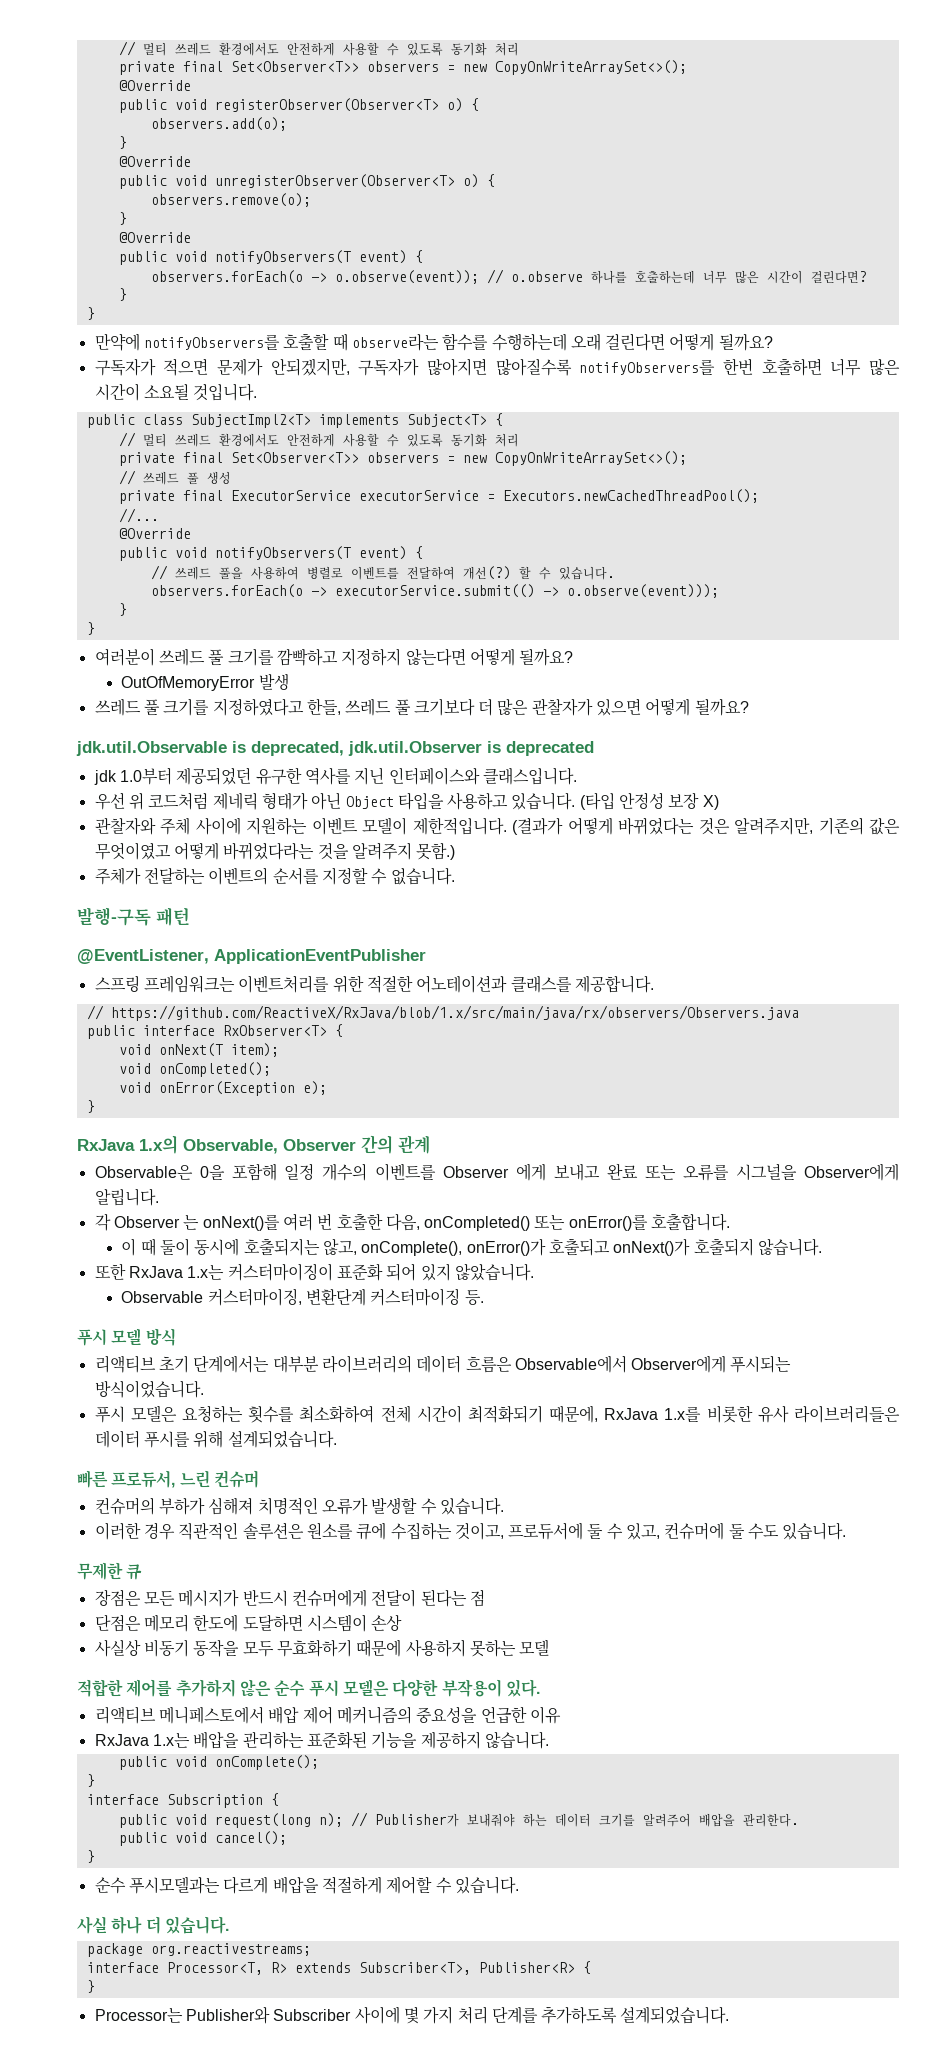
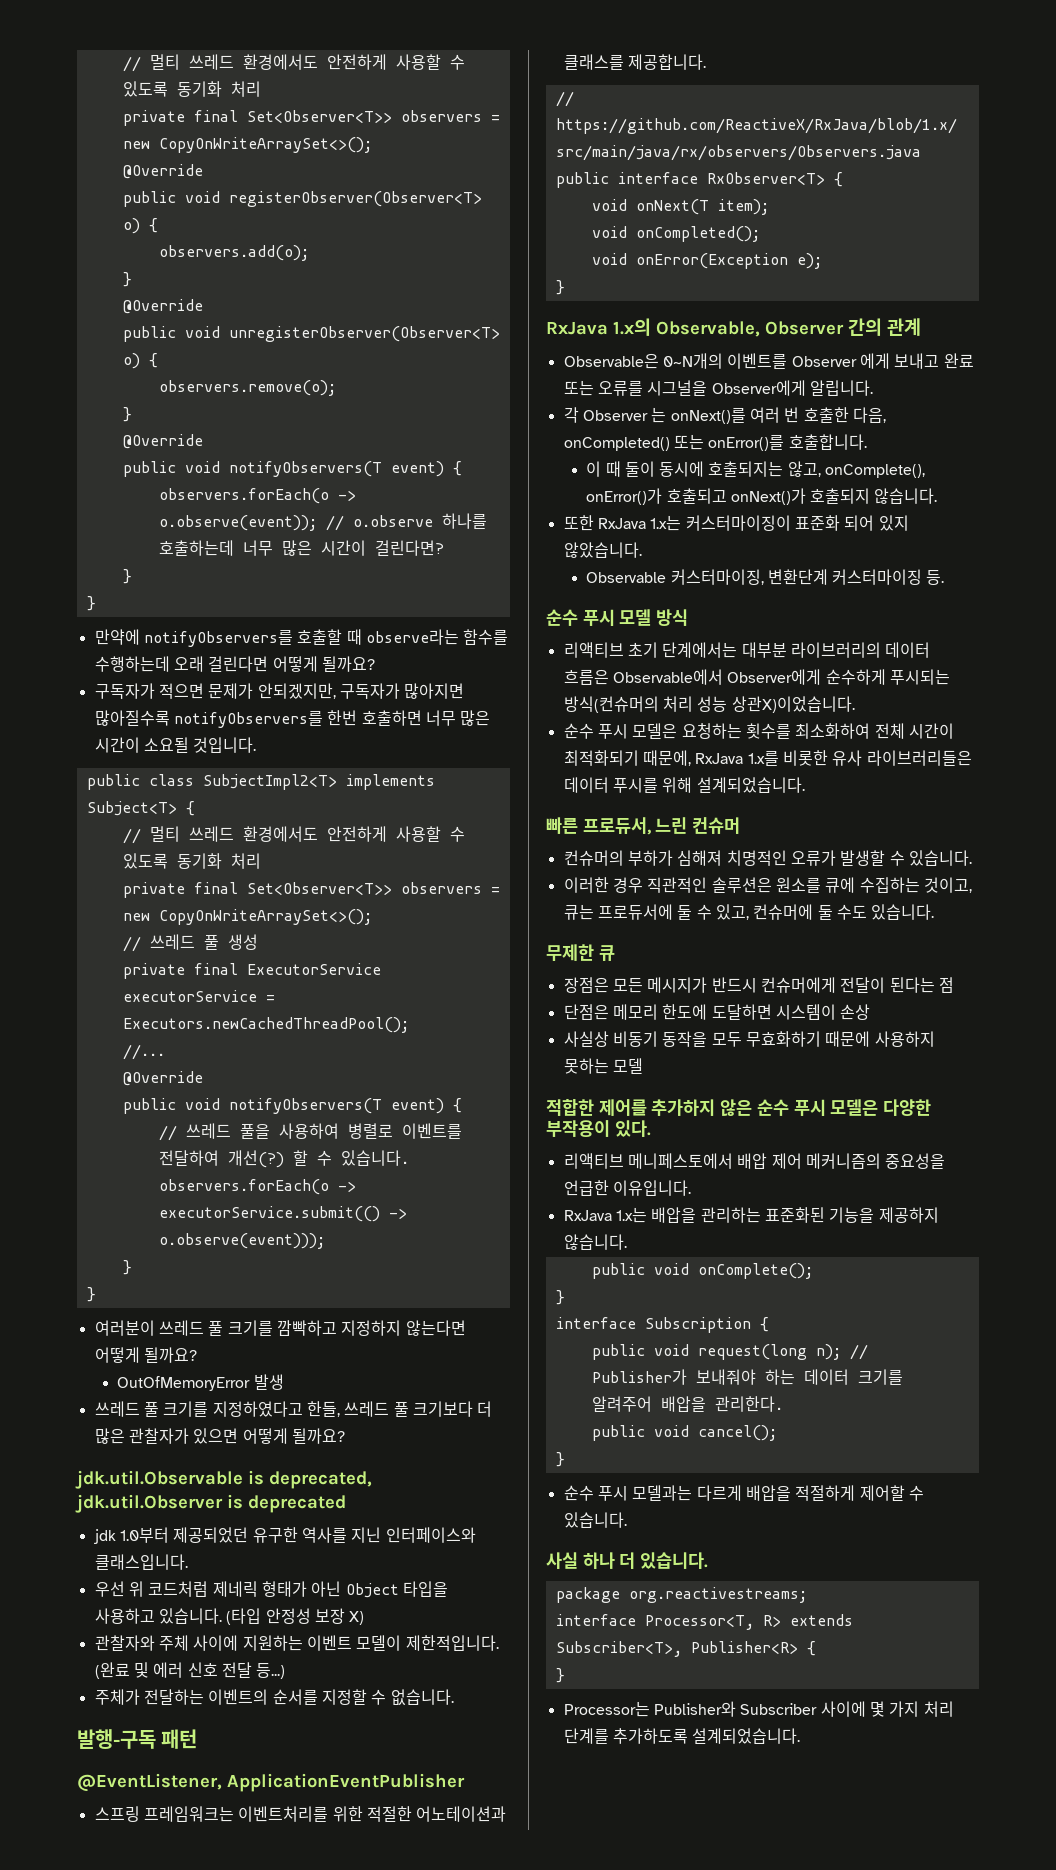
- (결과가 어떻게 바뀌었다는 것은 알려주지만, 기존의 값은 무엇이였고 어떻게 바뀌었다라는 것을 알려주지 못함.)
+ (완료 및 에러 신호 전달 등...)
- Observable은 0을 포함해 일정 개수의 이벤트를 Observer 에게 보내고 완료 또는 오류를 시그널을 Observer에게 알립니다.
+ Observable은 0~N개의 이벤트를 Observer 에게 보내고 완료 또는 오류를 시그널을 Observer에게 알립니다.
- 푸시 모델 방식
+ 순수 푸시 모델 방식
- 리액티브 초기 단계에서는 대부분 라이브러리의 데이터 흐름은 Observable에서 Observer에게 푸시되는 방식이었습니다.
- 푸시 모델은 요청하는 횟수를 최소화하여 전체 시간이 최적화되기 때문에, RxJava 1.x를 비롯한 유사 라이브러리들은 데이터 푸시를 위해 설계되었습니다.
+ 리액티브 초기 단계에서는 대부분 라이브러리의 데이터 흐름은 Observable에서 Observer에게 순수하게 푸시되는 방식(컨슈머의 처리 성능 상관X)이었습니다.
+ 순수 푸시 모델은 요청하는 횟수를 최소화하여 전체 시간이 최적화되기 때문에, RxJava 1.x를 비롯한 유사 라이브러리들은 데이터 푸시를 위해 설계되었습니다.
- 이러한 경우 직관적인 솔루션은 원소를 큐에 수집하는 것이고, 프로듀서에 둘 수 있고, 컨슈머에 둘 수도 있습니다.
+ 이러한 경우 직관적인 솔루션은 원소를 큐에 수집하는 것이고, 큐는 프로듀서에 둘 수 있고, 컨슈머에 둘 수도 있습니다.
- 리액티브 메니페스토에서 배압 제어 메커니즘의 중요성을 언급한 이유
+ 리액티브 메니페스토에서 배압 제어 메커니즘의 중요성을 언급한 이유입니다.
- 순수 푸시모델과는 다르게 배압을 적절하게 제어할 수 있습니다.
+ 순수 푸시 모델과는 다르게 배압을 적절하게 제어할 수 있습니다.

